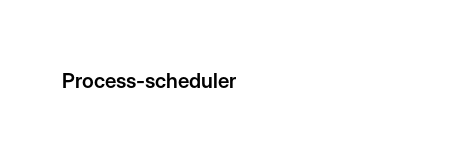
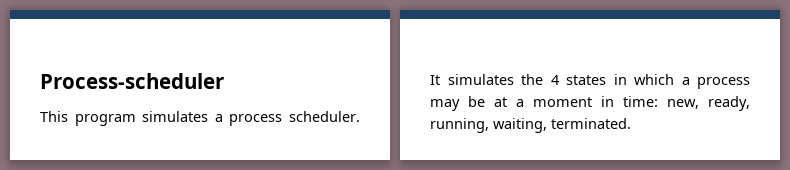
+ This program simulates a process scheduler. It simulates the 4 states in which a process may be at a moment in time: new, ready, running, waiting, terminated.

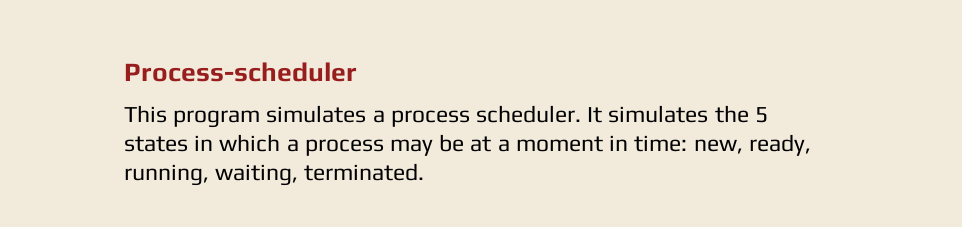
- It simulates the 4 states in which a process may be at a moment in time: new, ready, running, waiting, terminated.
+ It simulates the 5 states in which a process may be at a moment in time: new, ready, running, waiting, terminated.

